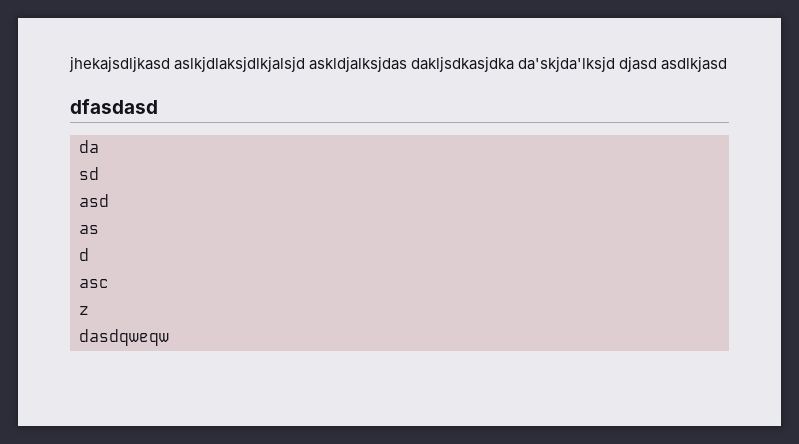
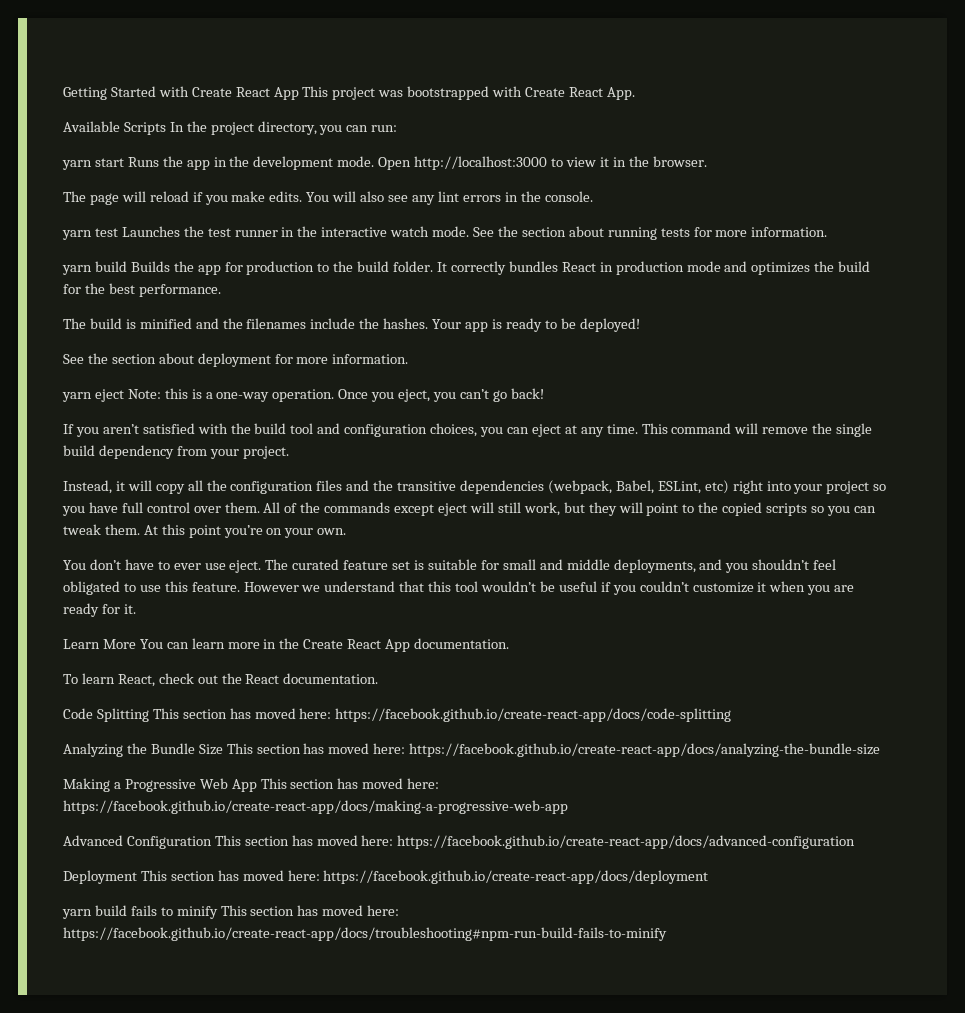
- jhekajsdljkasd aslkjdlaksjdlkjalsjd askldjalksjdas dakljsdkasjdka da'skjda'lksjd djasd asdlkjasd
- dfasdasd
- da
- sd
- asd
- as
- d
- asc
- z
- dasdqweqw
+ Getting Started with Create React App This project was bootstrapped with Create React App.
+ Available Scripts In the project directory, you can run:
+ yarn start Runs the app in the development mode. Open http://localhost:3000 to view it in the browser.
+ The page will reload if you make edits. You will also see any lint errors in the console.
+ yarn test Launches the test runner in the interactive watch mode. See the section about running tests for more information.
+ yarn build Builds the app for production to the build folder. It correctly bundles React in production mode and optimizes the build for the best performance.
+ The build is minified and the filenames include the hashes. Your app is ready to be deployed!
+ See the section about deployment for more information.
+ yarn eject Note: this is a one-way operation. Once you eject, you can’t go back!
+ If you aren’t satisfied with the build tool and configuration choices, you can eject at any time. This command will remove the single build dependency from your project.
+ Instead, it will copy all the configuration files and the transitive dependencies (webpack, Babel, ESLint, etc) right into your project so you have full control over them. All of the commands except eject will still work, but they will point to the copied scripts so you can tweak them. At this point you’re on your own.
+ You don’t have to ever use eject. The curated feature set is suitable for small and middle deployments, and you shouldn’t feel obligated to use this feature. However we understand that this tool wouldn’t be useful if you couldn’t customize it when you are ready for it.
+ Learn More You can learn more in the Create React App documentation.
+ To learn React, check out the React documentation.
+ Code Splitting This section has moved here: https://facebook.github.io/create-react-app/docs/code-splitting
+ Analyzing the Bundle Size This section has moved here: https://facebook.github.io/create-react-app/docs/analyzing-the-bundle-size
+ Making a Progressive Web App This section has moved here: https://facebook.github.io/create-react-app/docs/making-a-progressive-web-app
+ Advanced Configuration This section has moved here: https://facebook.github.io/create-react-app/docs/advanced-configuration
+ Deployment This section has moved here: https://facebook.github.io/create-react-app/docs/deployment
+ yarn build fails to minify This section has moved here: https://facebook.github.io/create-react-app/docs/troubleshooting#npm-run-build-fails-to-minify

